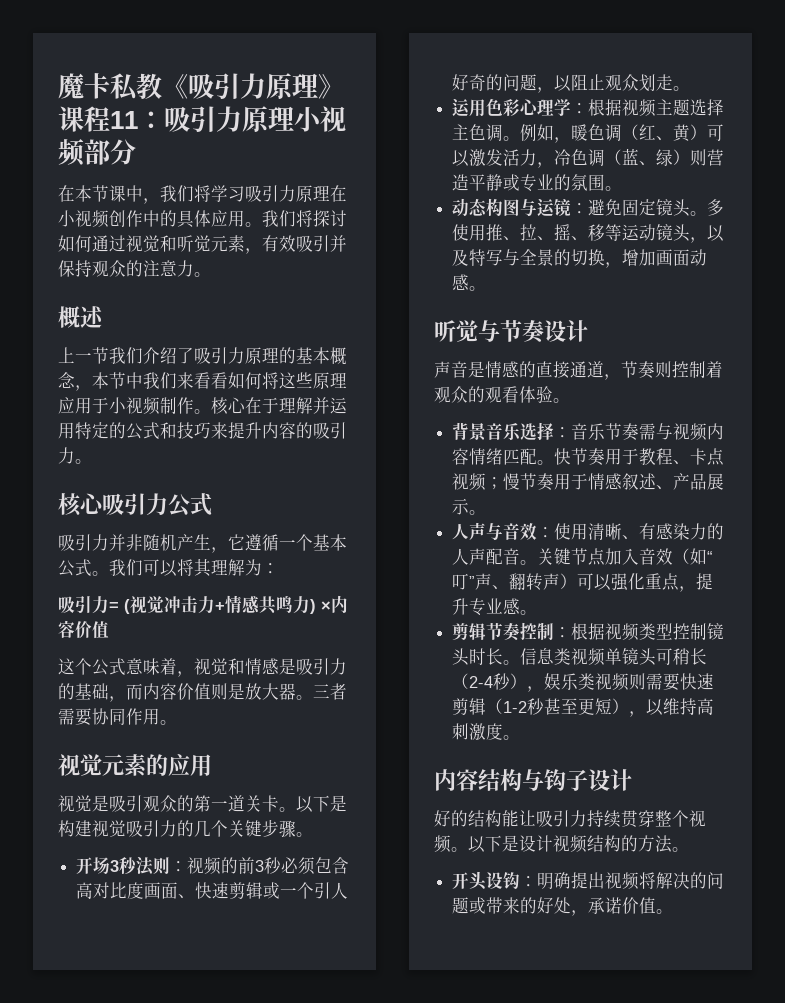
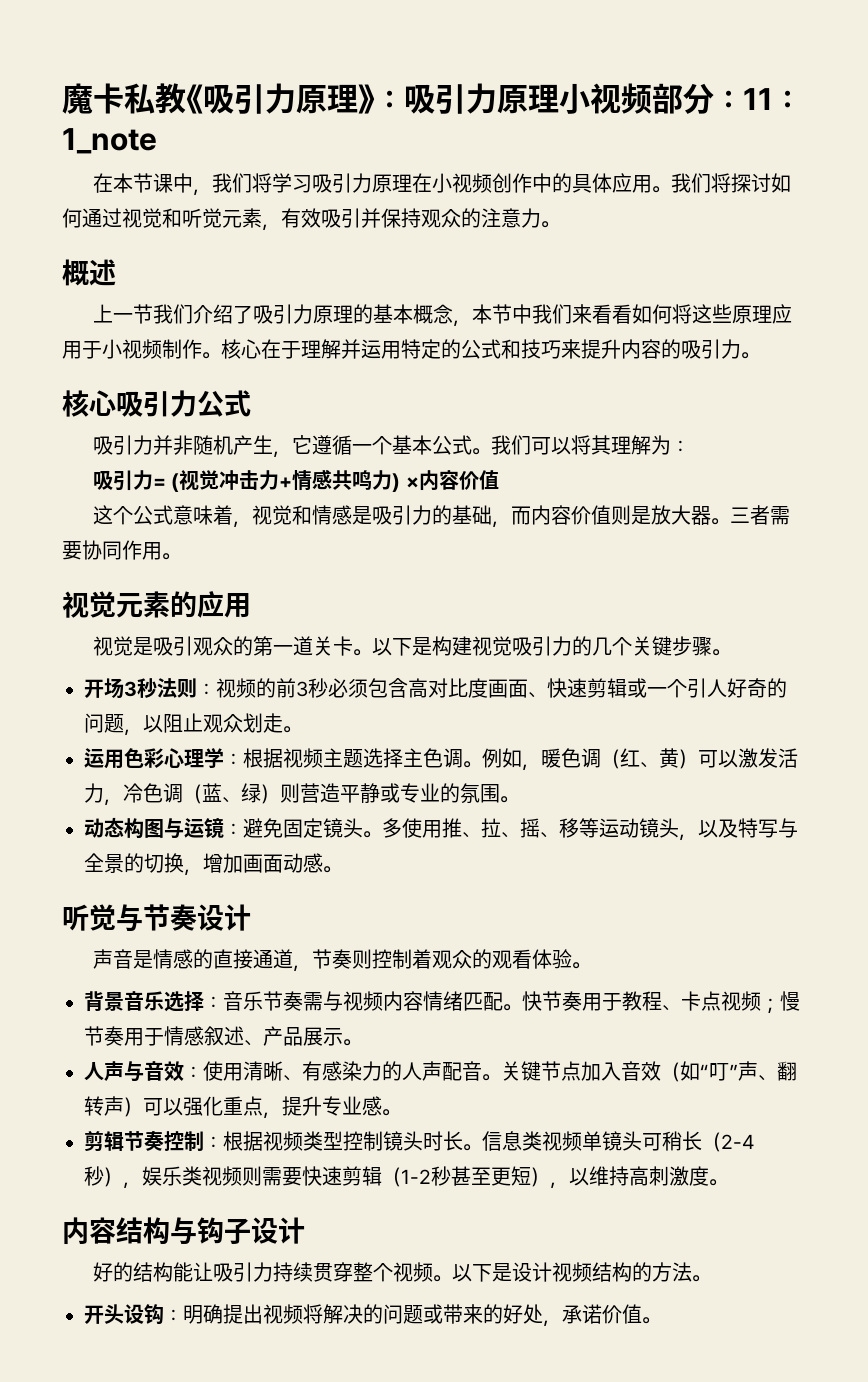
- 魔卡私教《吸引力原理》课程11：吸引力原理小视频部分
+ 魔卡私教《吸引力原理》：吸引力原理小视频部分：11：1_note

